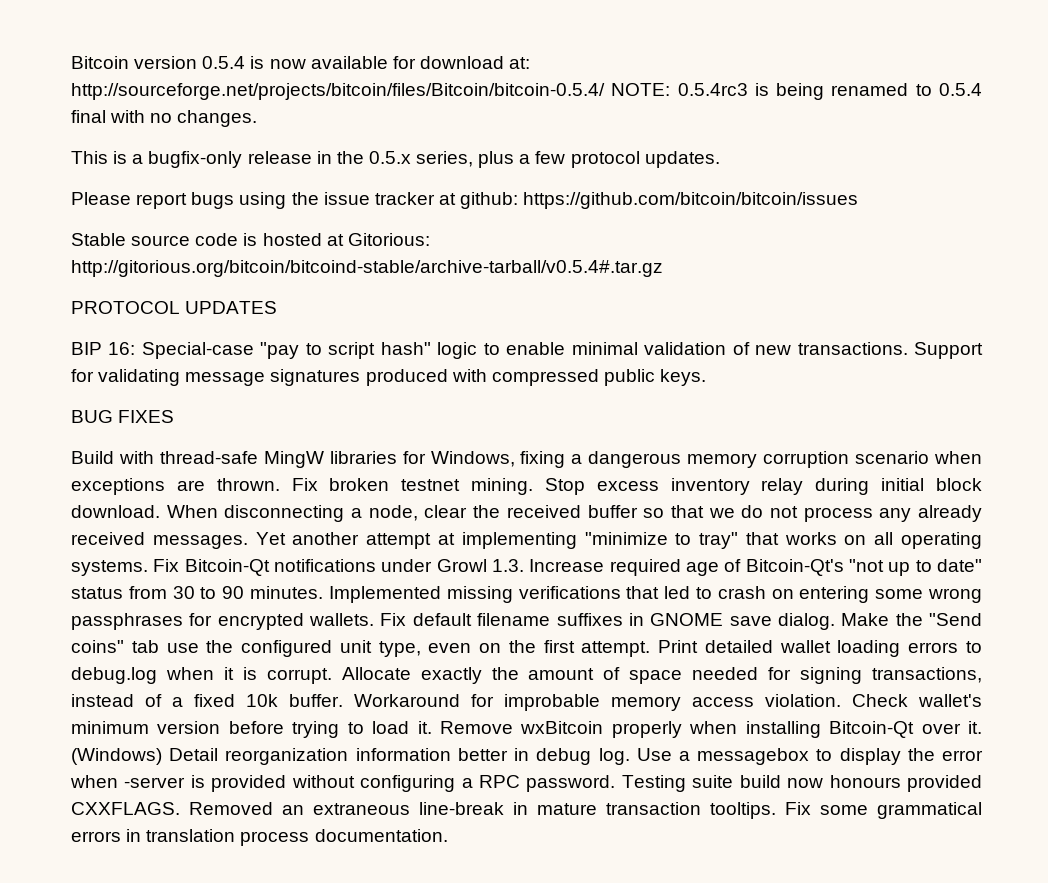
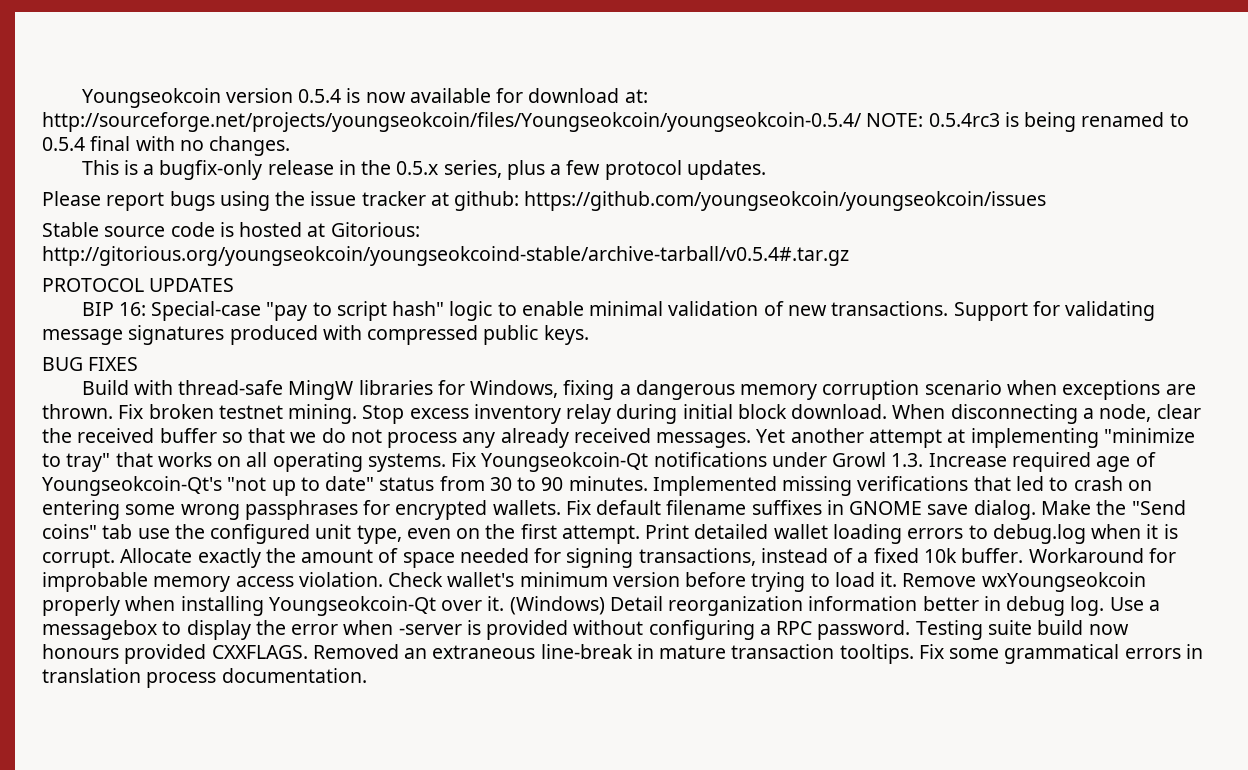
- Bitcoin version 0.5.4 is now available for download at: http://sourceforge.net/projects/bitcoin/files/Bitcoin/bitcoin-0.5.4/ NOTE: 0.5.4rc3 is being renamed to 0.5.4 final with no changes.
+ Youngseokcoin version 0.5.4 is now available for download at: http://sourceforge.net/projects/youngseokcoin/files/Youngseokcoin/youngseokcoin-0.5.4/ NOTE: 0.5.4rc3 is being renamed to 0.5.4 final with no changes.
- Please report bugs using the issue tracker at github: https://github.com/bitcoin/bitcoin/issues
+ Please report bugs using the issue tracker at github: https://github.com/youngseokcoin/youngseokcoin/issues
- Stable source code is hosted at Gitorious: http://gitorious.org/bitcoin/bitcoind-stable/archive-tarball/v0.5.4#.tar.gz
+ Stable source code is hosted at Gitorious: http://gitorious.org/youngseokcoin/youngseokcoind-stable/archive-tarball/v0.5.4#.tar.gz
- Fix Bitcoin-Qt notifications under Growl 1.3. Increase required age of Bitcoin-Qt's "not up to date" status from 30 to 90 minutes.
+ Fix Youngseokcoin-Qt notifications under Growl 1.3. Increase required age of Youngseokcoin-Qt's "not up to date" status from 30 to 90 minutes.
- Remove wxBitcoin properly when installing Bitcoin-Qt over it.
+ Remove wxYoungseokcoin properly when installing Youngseokcoin-Qt over it.

